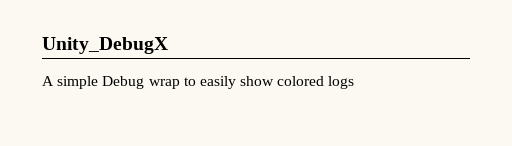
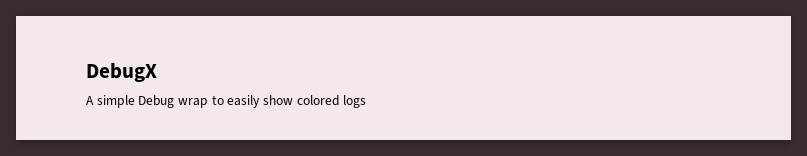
- Unity_DebugX
+ DebugX

